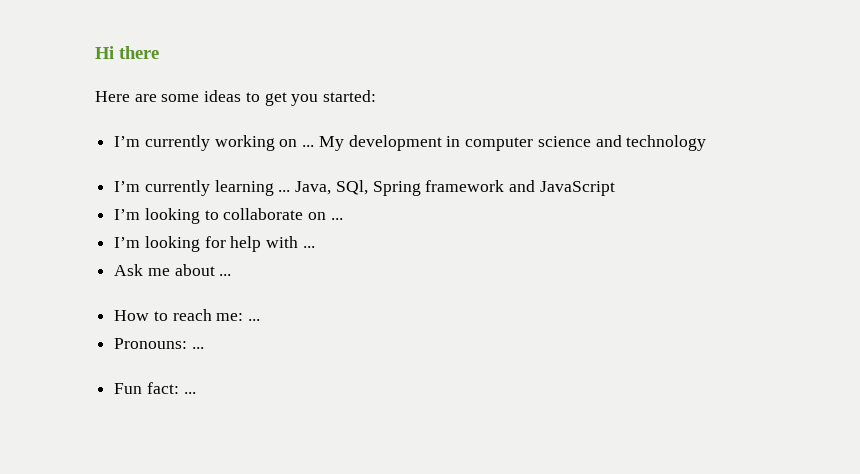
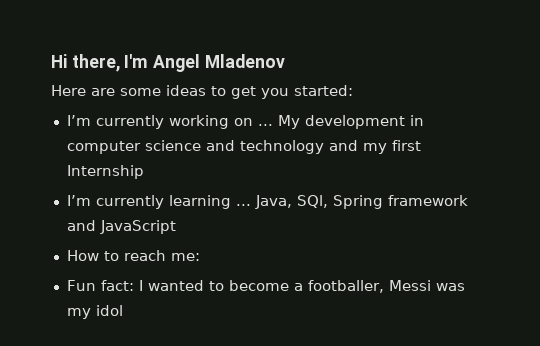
- Hi there
+ Hi there, I'm Angel Mladenov
- Мy development in computer science and technology
+ Мy development in computer science and technology and my first Internship
- I’m looking to collaborate on ...
- I’m looking for help with ...
- Ask me about ...
- How to reach me: ...
- Pronouns: ...
+ How to reach me:
- Fun fact: ...
+ Fun fact: I wanted to become a footballer, Messi was my idol

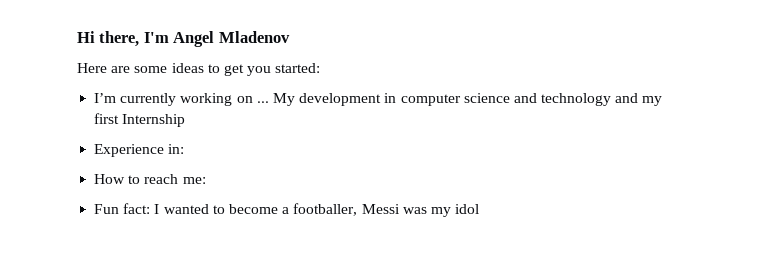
- I’m currently learning ... Java, SQl, Spring framework and JavaScript
+ Experience in:

